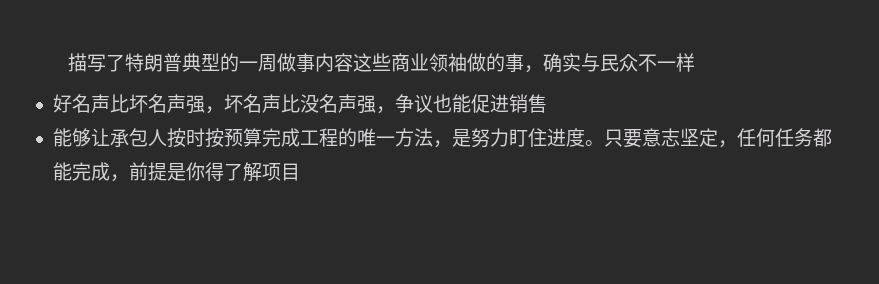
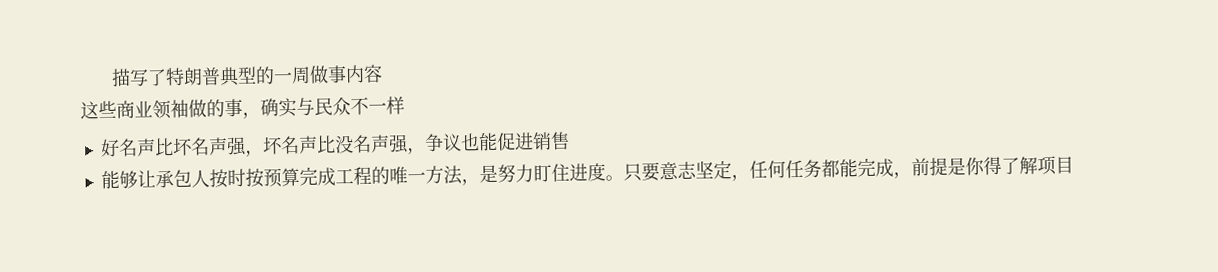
- 描写了特朗普典型的一周做事内容这些商业领袖做的事，确实与民众不一样
+ 描写了特朗普典型的一周做事内容
+ 这些商业领袖做的事，确实与民众不一样

